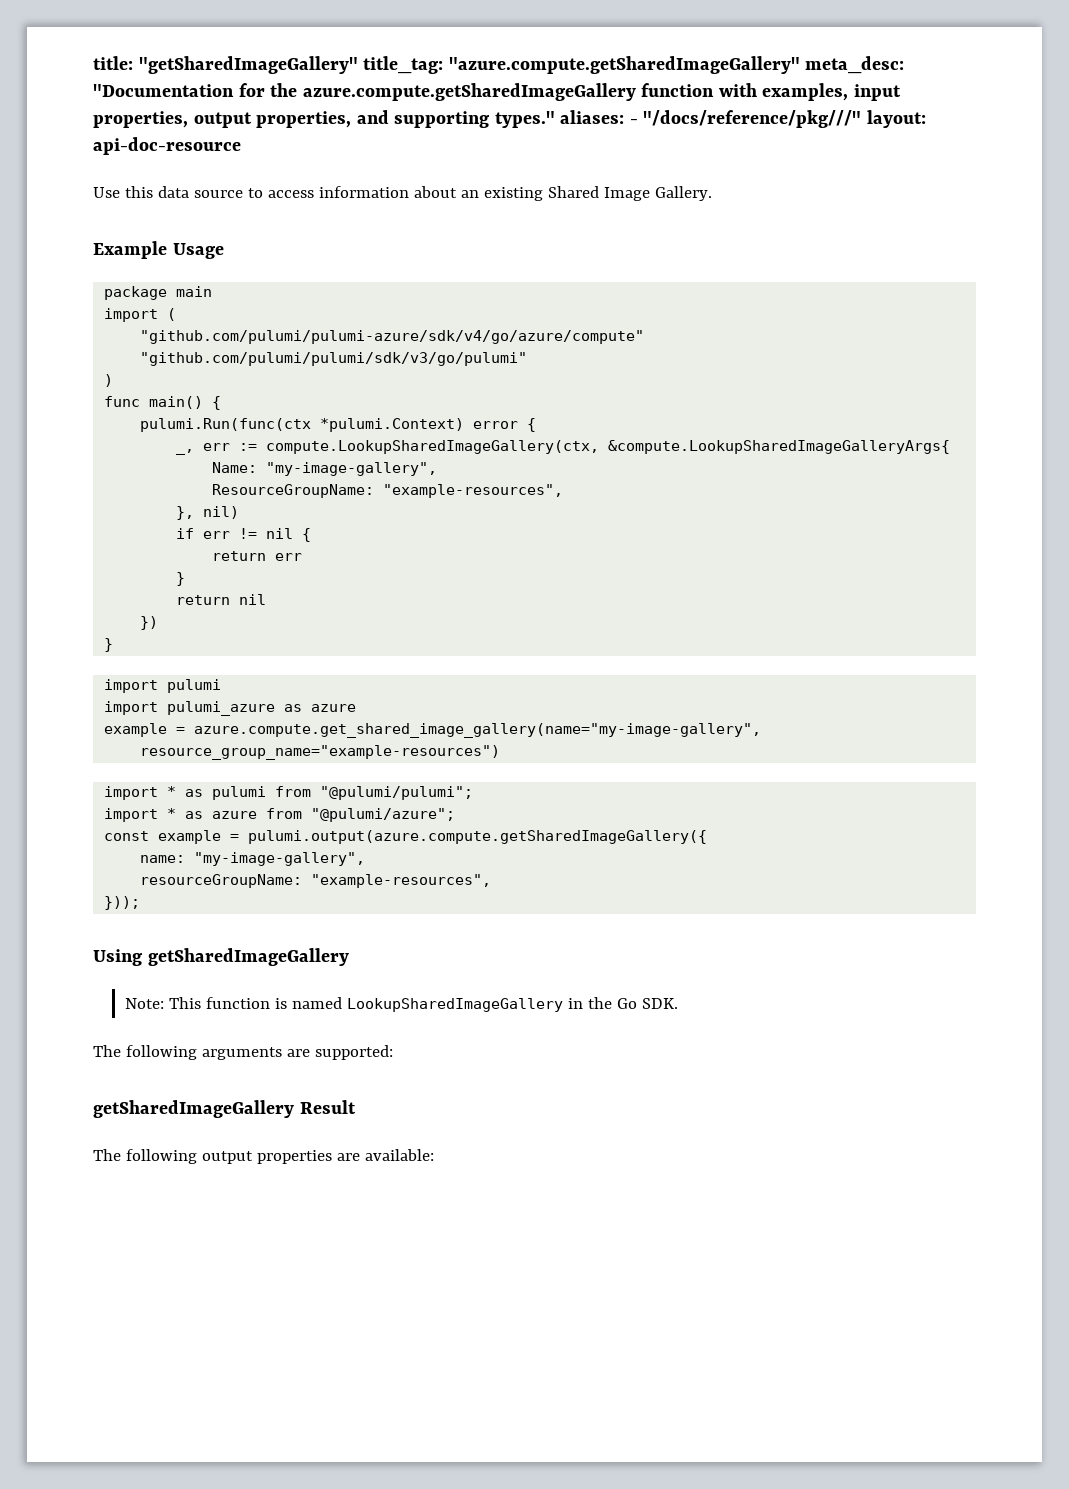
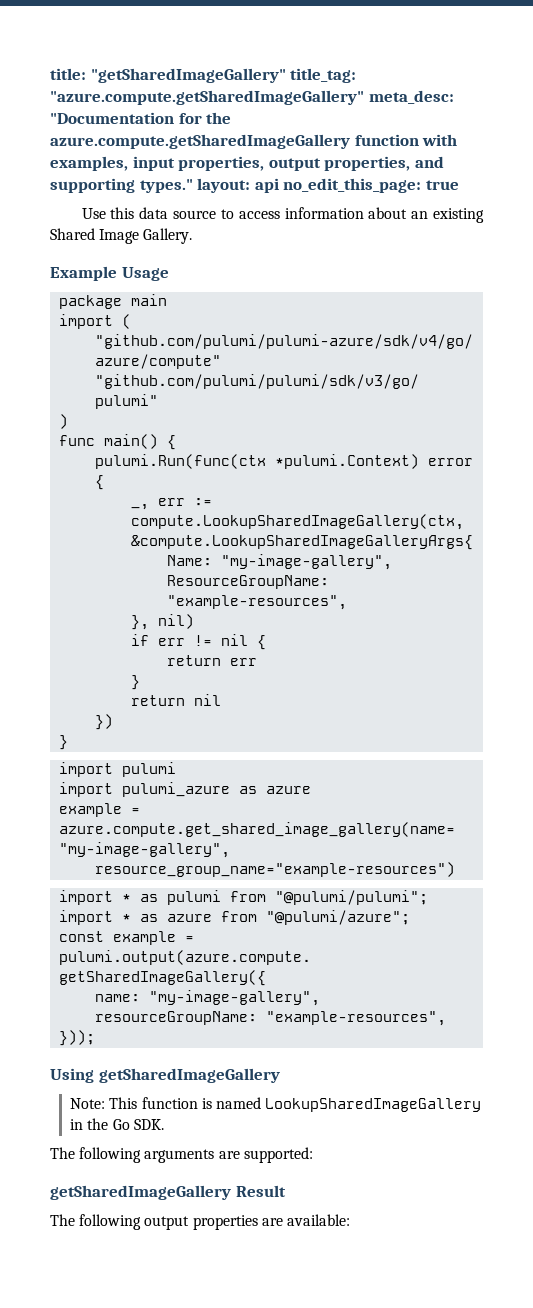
- title: "getSharedImageGallery" title_tag: "azure.compute.getSharedImageGallery" meta_desc: "Documentation for the azure.compute.getSharedImageGallery function with examples, input properties, output properties, and supporting types." aliases: - "/docs/reference/pkg///" layout: api-doc-resource
+ title: "getSharedImageGallery" title_tag: "azure.compute.getSharedImageGallery" meta_desc: "Documentation for the azure.compute.getSharedImageGallery function with examples, input properties, output properties, and supporting types." layout: api no_edit_this_page: true

